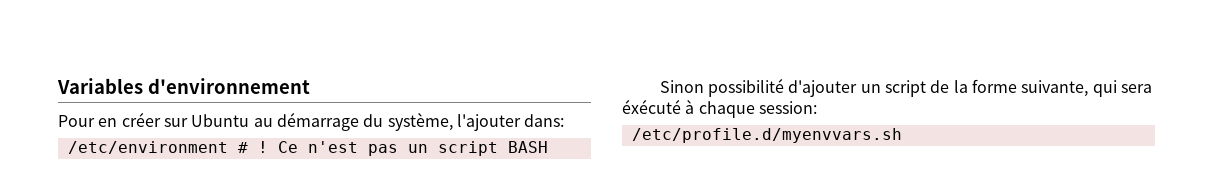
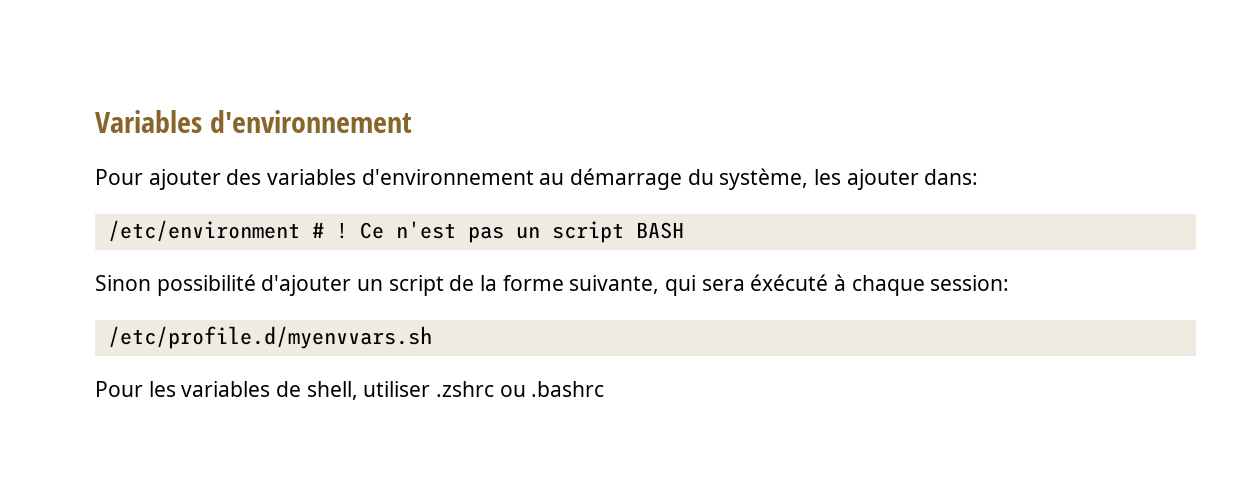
- Pour en créer sur Ubuntu au démarrage du système, l'ajouter dans:
+ Pour ajouter des variables d'environnement au démarrage du système, les ajouter dans:
+ Pour les variables de shell, utiliser .zshrc ou .bashrc

